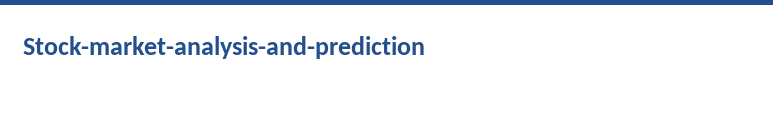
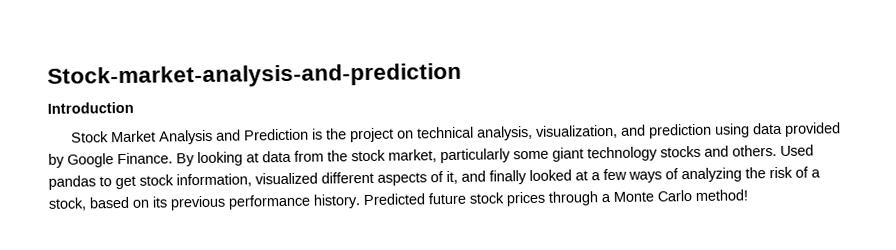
+ Introduction
+ Stock Market Analysis and Prediction is the project on technical analysis, visualization, and prediction using data provided by Google Finance. By looking at data from the stock market, particularly some giant technology stocks and others. Used pandas to get stock information, visualized different aspects of it, and finally looked at a few ways of analyzing the risk of a stock, based on its previous performance history. Predicted future stock prices through a Monte Carlo method!

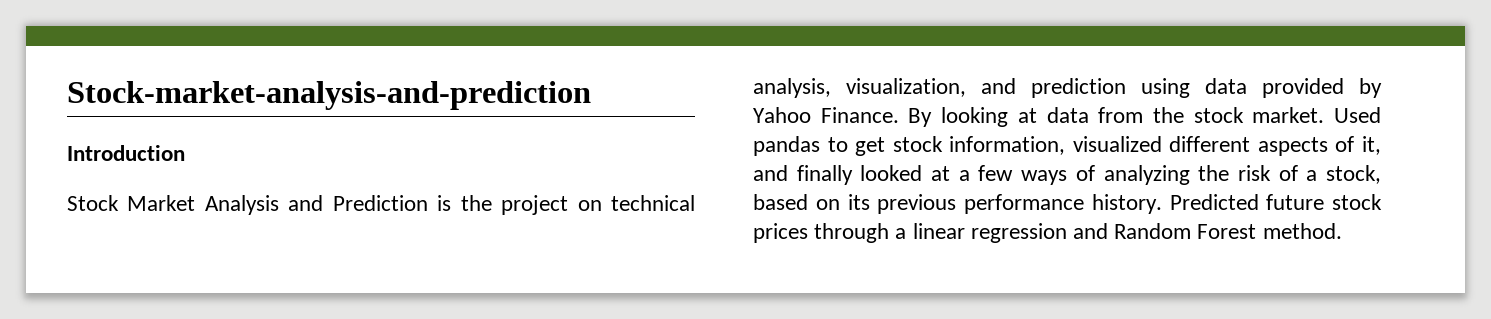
- Stock Market Analysis and Prediction is the project on technical analysis, visualization, and prediction using data provided by Google Finance.
+ Stock Market Analysis and Prediction is the project on technical analysis, visualization, and prediction using data provided by Yahoo Finance.
- By looking at data from the stock market, particularly some giant technology stocks and others.
+ By looking at data from the stock market.
- Predicted future stock prices through a Monte Carlo method!
+ Predicted future stock prices through a linear regression and Random Forest method.

